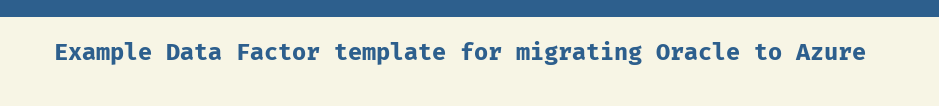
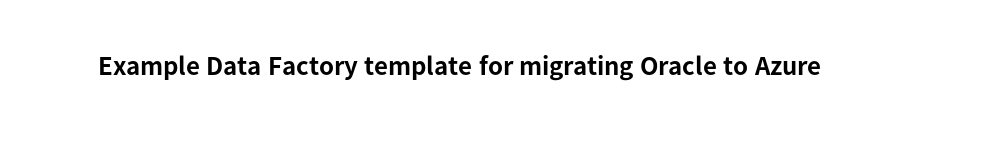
- Example Data Factor template for migrating Oracle to Azure
+ Example Data Factory template for migrating Oracle to Azure

